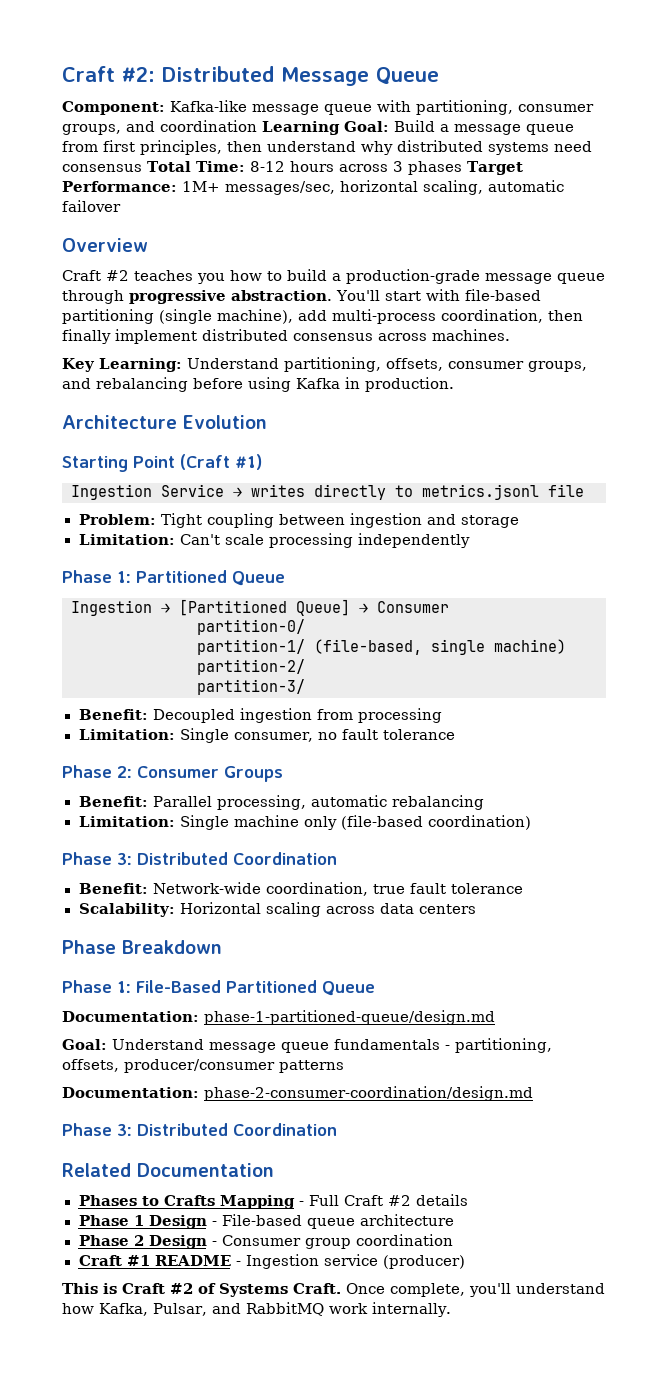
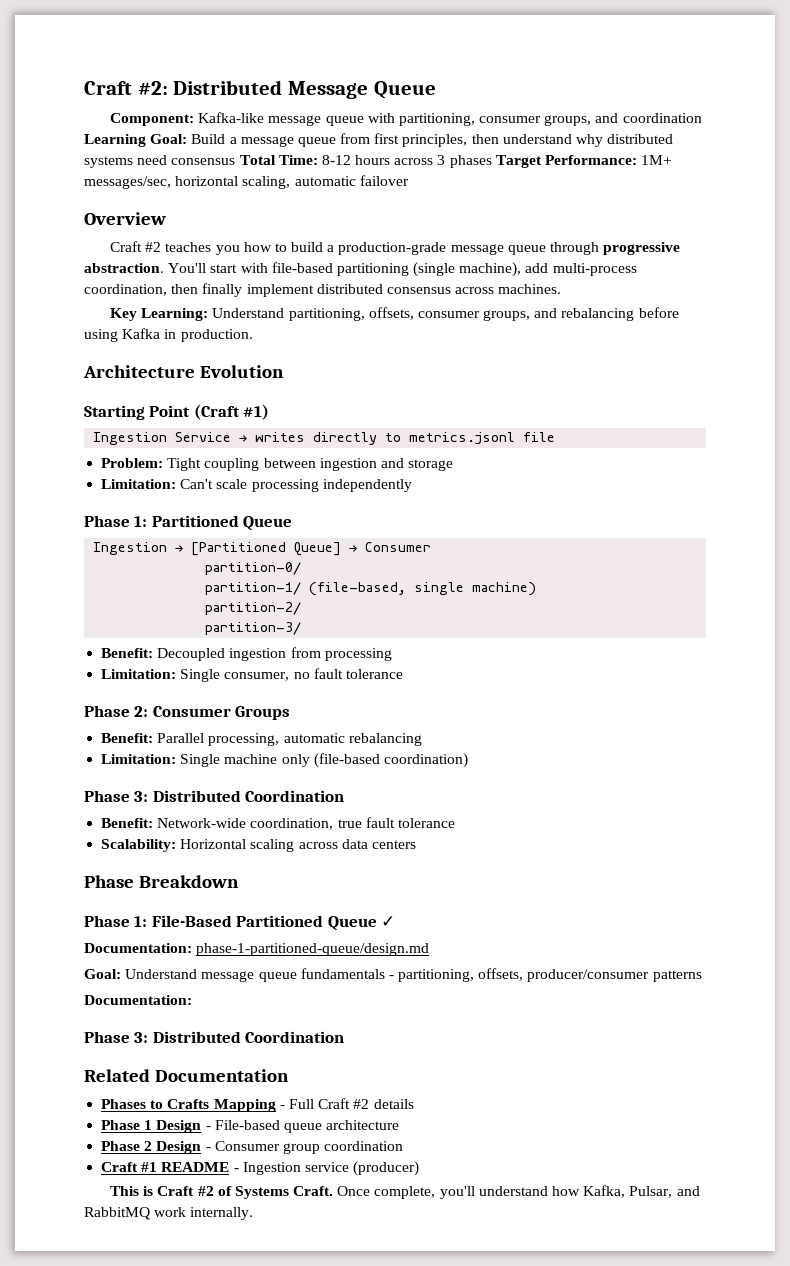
- Phase 1: File-Based Partitioned Queue
+ Phase 1: File-Based Partitioned Queue ✓
  Goal: Understand message queue fundamentals - partitioning, offsets, producer/consumer patterns
- Documentation: phase-2-consumer-coordination/design.md
+ Documentation:

